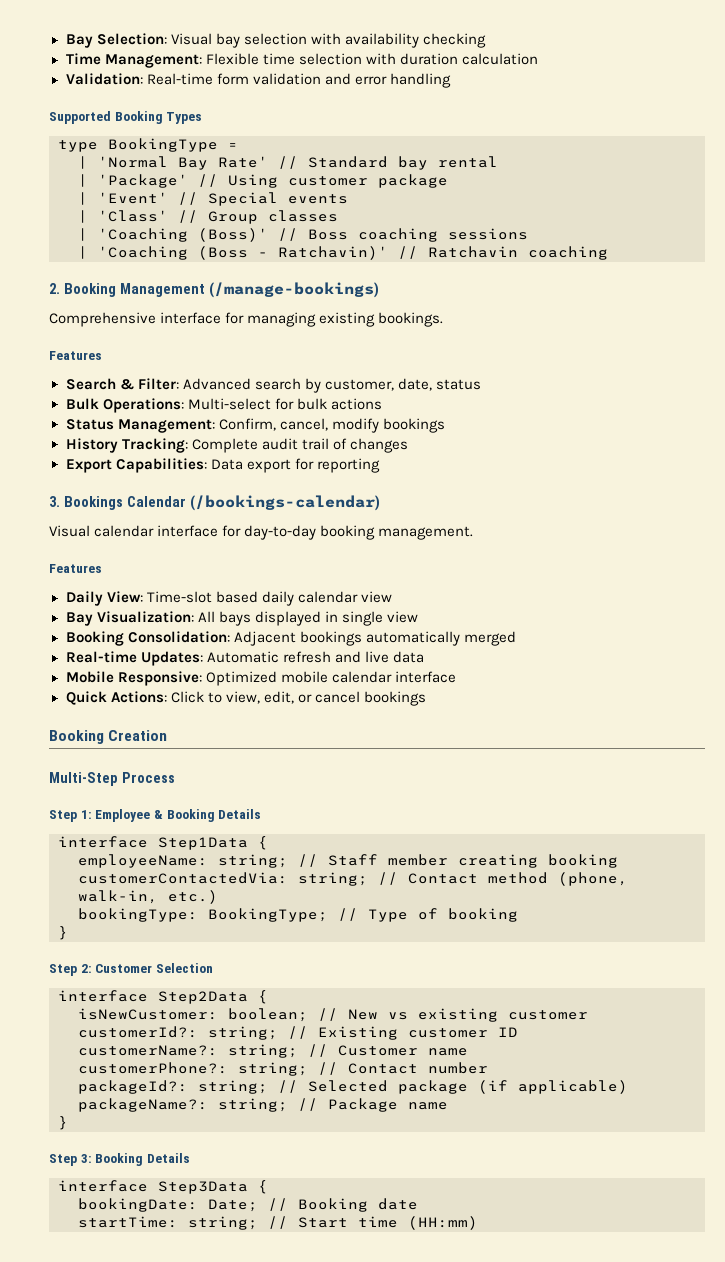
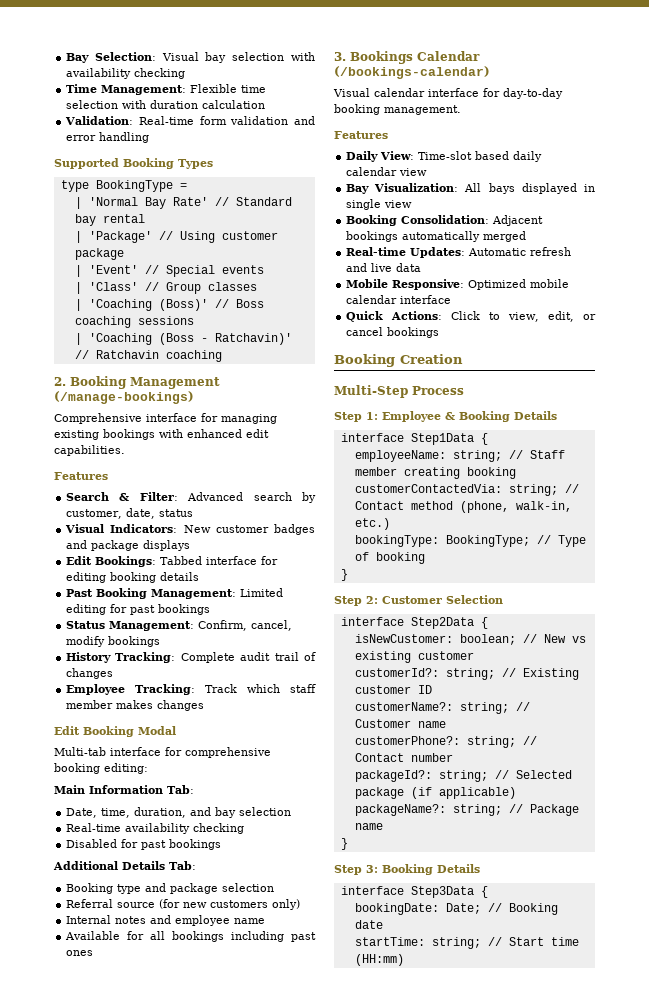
- Comprehensive interface for managing existing bookings.
+ Comprehensive interface for managing existing bookings with enhanced edit capabilities.
- Bulk Operations: Multi-select for bulk actions
+ Visual Indicators: New customer badges and package displays
+ Edit Bookings: Tabbed interface for editing booking details
+ Past Booking Management: Limited editing for past bookings
- Export Capabilities: Data export for reporting
+ Employee Tracking: Track which staff member makes changes
+ Edit Booking Modal
+ Multi-tab interface for comprehensive booking editing:
+ Main Information Tab:
+ Date, time, duration, and bay selection
+ Real-time availability checking
+ Disabled for past bookings
+ Additional Details Tab:
+ Booking type and package selection
+ Referral source (for new customers only)
+ Internal notes and employee name
+ Available for all bookings including past ones

